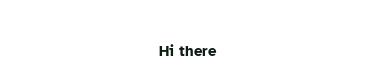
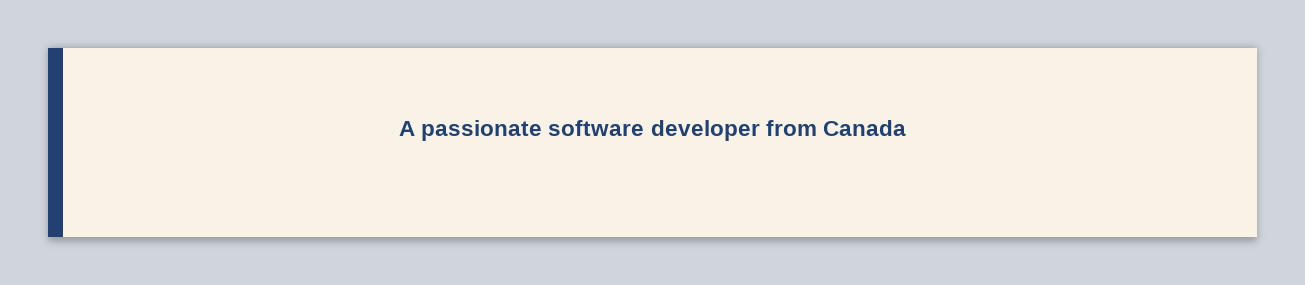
- Hi there
+ A passionate software developer from Canada

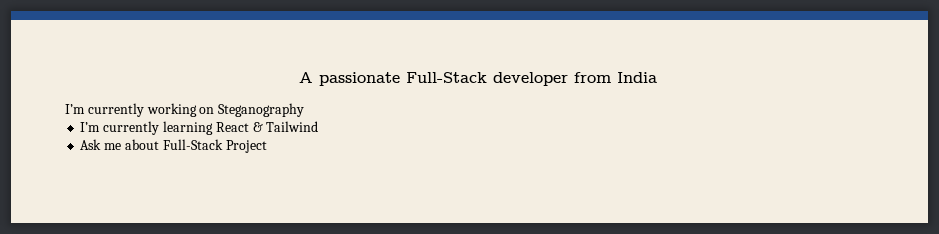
- A passionate software developer from Canada
+ A passionate Full-Stack developer from India
+ I’m currently working on Steganography
+ I’m currently learning React & Tailwind
+ Ask me about Full-Stack Project

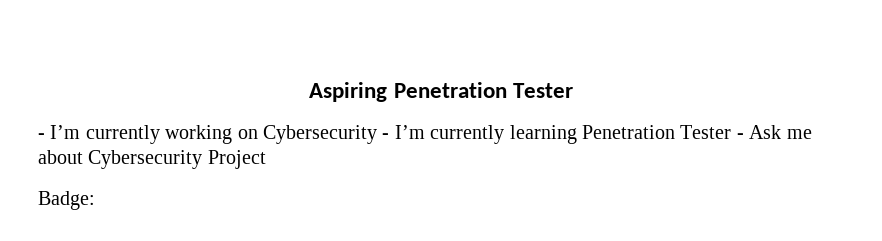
- A passionate Full-Stack developer from India
- I’m currently working on Steganography
- I’m currently learning React & Tailwind
- Ask me about Full-Stack Project
+ Aspiring Penetration Tester
+ - I’m currently working on Cybersecurity - I’m currently learning Penetration Tester - Ask me about Cybersecurity Project
+ Badge:

